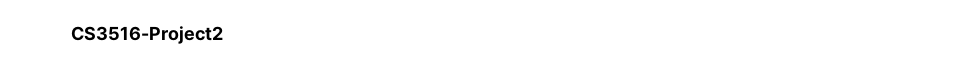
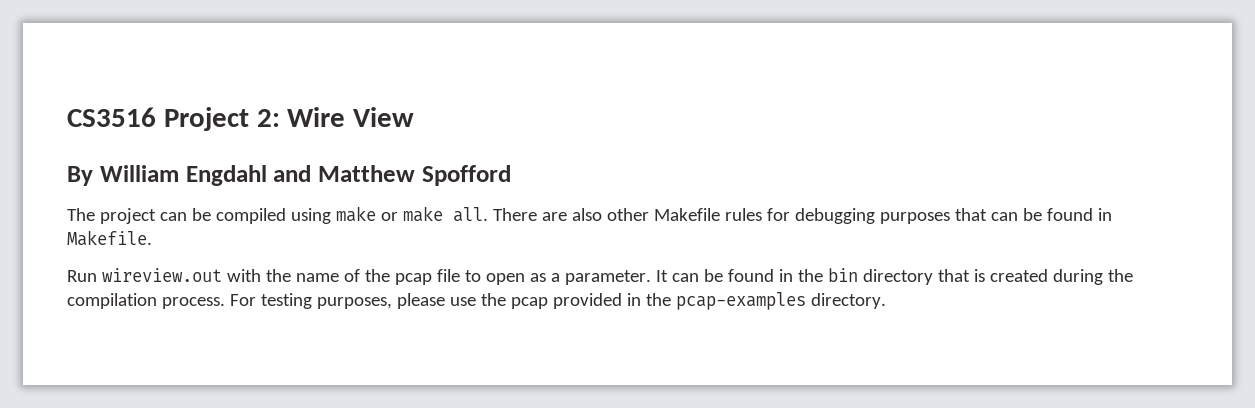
- CS3516-Project2
+ CS3516 Project 2: Wire View
+ By William Engdahl and Matthew Spofford
+ The project can be compiled using make or make all. There are also other Makefile rules for debugging purposes that can be found in Makefile.
+ Run wireview.out with the name of the pcap file to open as a parameter. It can be found in the bin directory that is created during the compilation process. For testing purposes, please use the pcap provided in the pcap-examples directory.

